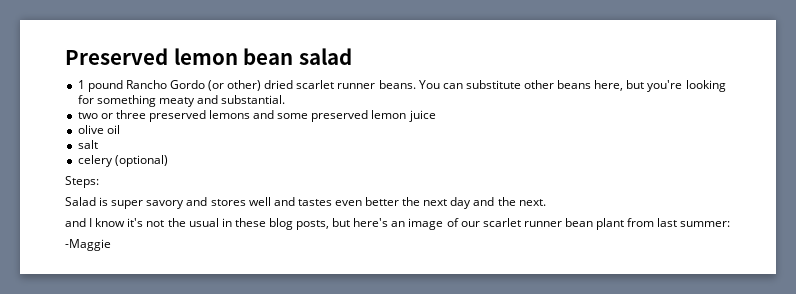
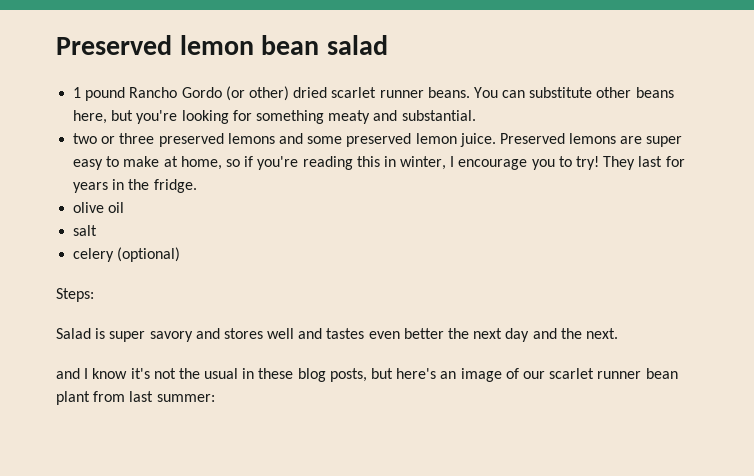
- two or three preserved lemons and some preserved lemon juice
+ two or three preserved lemons and some preserved lemon juice. Preserved lemons are super easy to make at home, so if you're reading this in winter, I encourage you to try! They last for years in the fridge.
- -Maggie

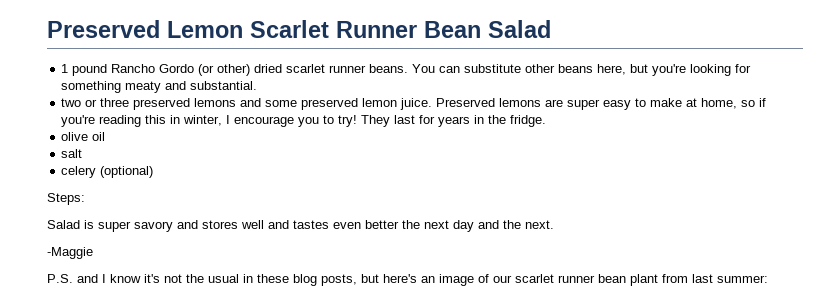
- Preserved lemon bean salad
+ Preserved Lemon Scarlet Runner Bean Salad
- and I know it's not the usual in these blog posts, but here's an image of our scarlet runner bean plant from last summer:
+ -Maggie
+ P.S. and I know it's not the usual in these blog posts, but here's an image of our scarlet runner bean plant from last summer:

